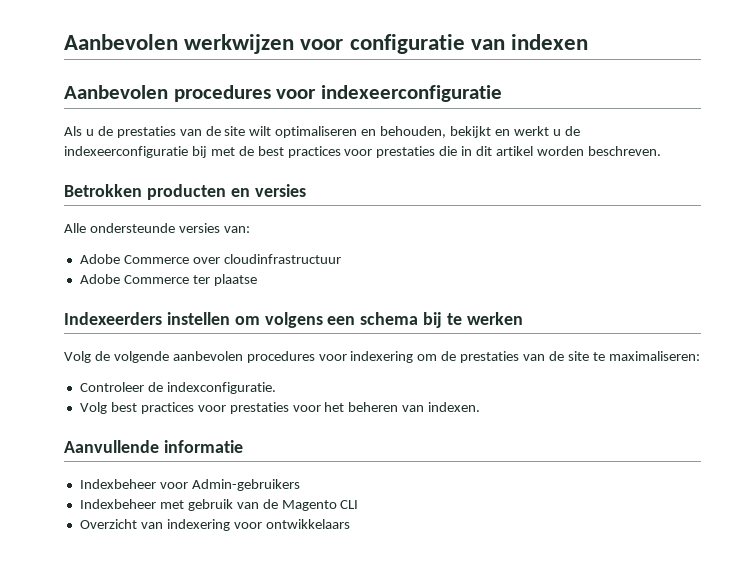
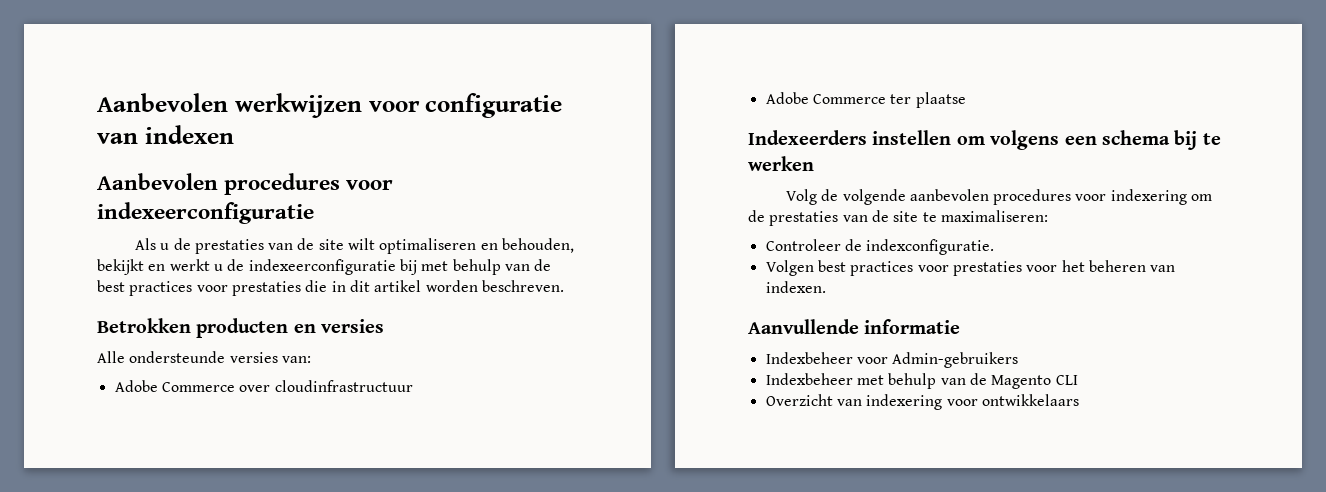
- Als u de prestaties van de site wilt optimaliseren en behouden, bekijkt en werkt u de indexeerconfiguratie bij met de best practices voor prestaties die in dit artikel worden beschreven.
+ Als u de prestaties van de site wilt optimaliseren en behouden, bekijkt en werkt u de indexeerconfiguratie bij met behulp van de best practices voor prestaties die in dit artikel worden beschreven.
- Volg best practices voor prestaties voor het beheren van indexen.
+ Volgen best practices voor prestaties voor het beheren van indexen.
- Indexbeheer met gebruik van de Magento CLI
+ Indexbeheer met behulp van de Magento CLI

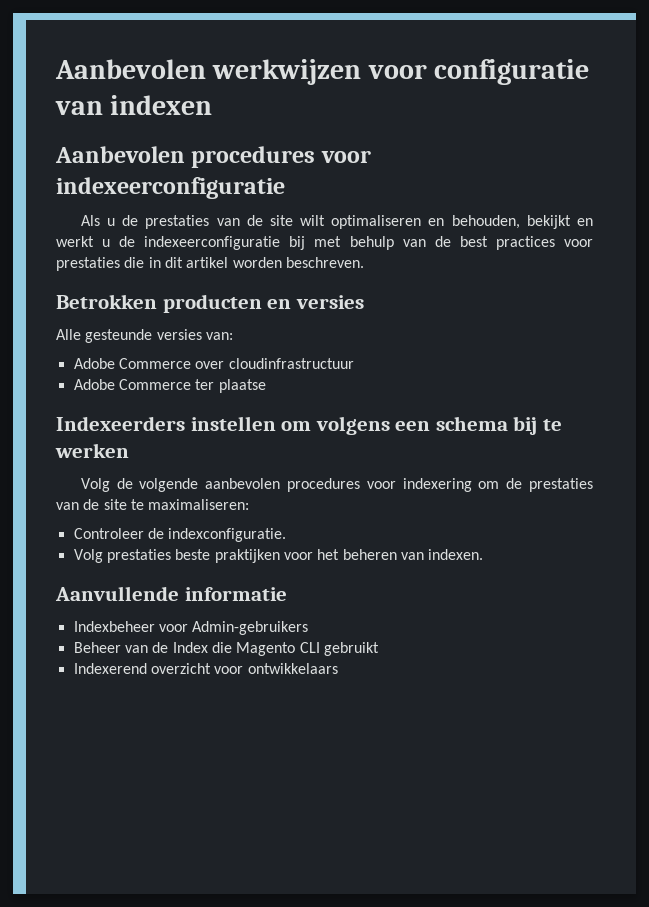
- Alle ondersteunde versies van:
+ Alle gesteunde versies van:
- Volgen best practices voor prestaties voor het beheren van indexen.
+ Volg prestaties beste praktijken voor het beheren van indexen.
- Indexbeheer met behulp van de Magento CLI
- Overzicht van indexering voor ontwikkelaars
+ Beheer van de Index die Magento CLI gebruikt
+ Indexerend overzicht voor ontwikkelaars

